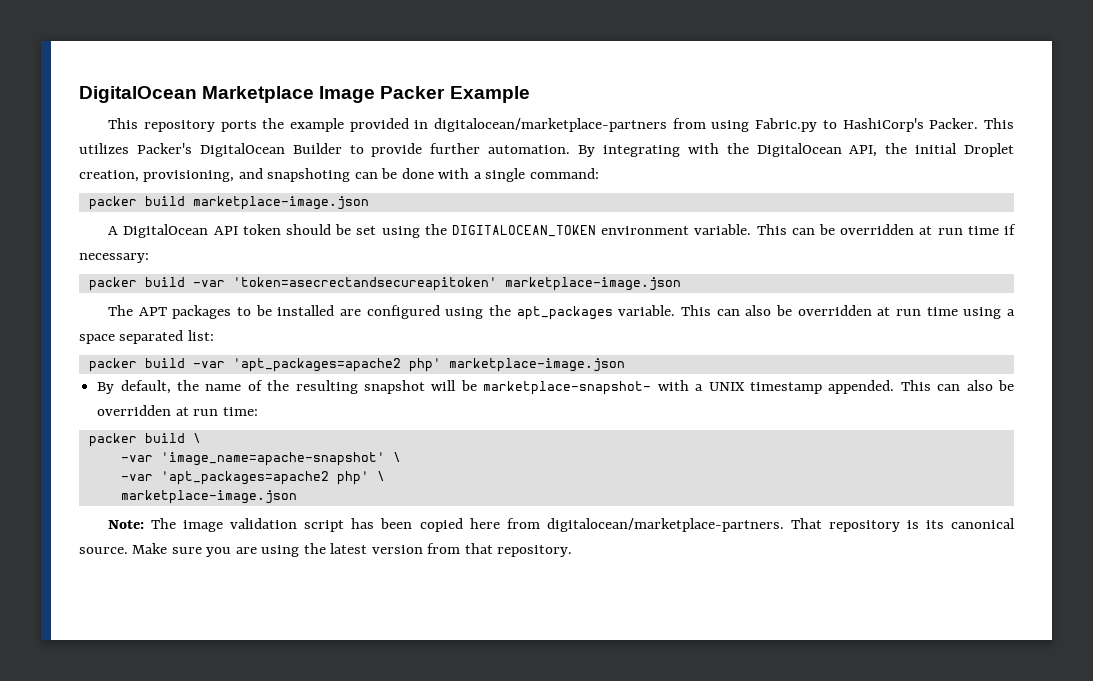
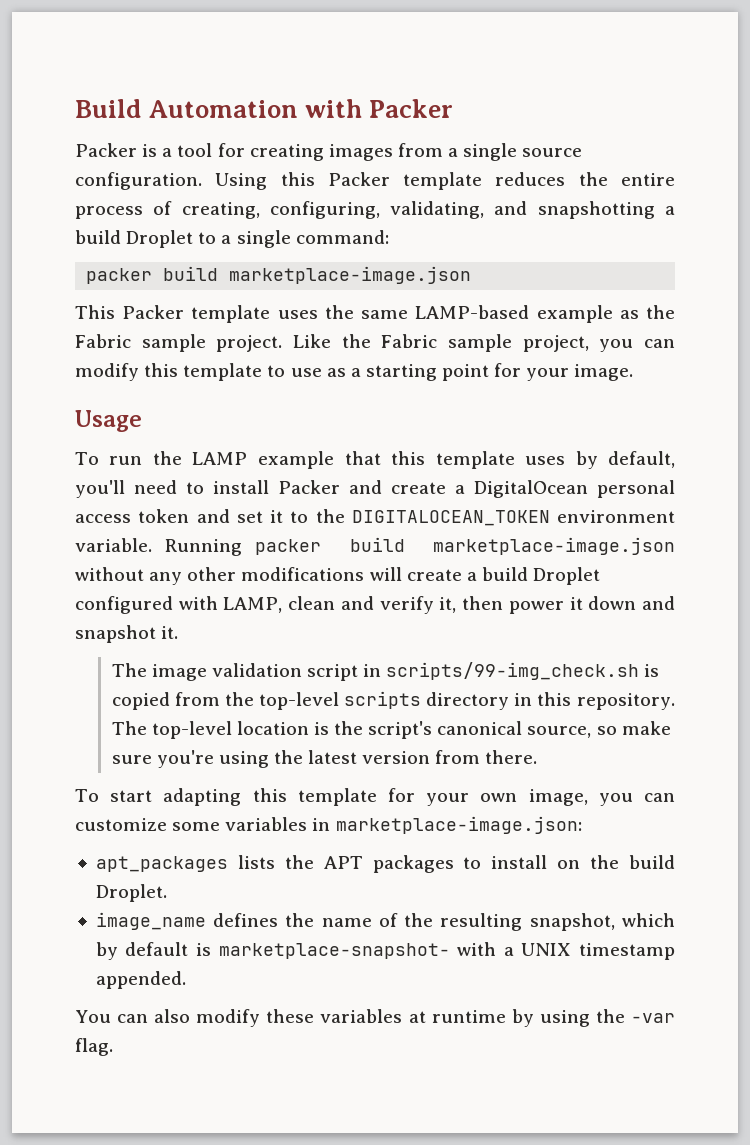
- DigitalOcean Marketplace Image Packer Example
- This repository ports the example provided in digitalocean/marketplace-partners from using Fabric.py to HashiCorp's Packer. This utilizes Packer's DigitalOcean Builder to provide further automation. By integrating with the DigitalOcean API, the initial Droplet creation, provisioning, and snapshoting can be done with a single command:
+ Build Automation with Packer
+ Packer is a tool for creating images from a single source configuration. Using this Packer template reduces the entire process of creating, configuring, validating, and snapshotting a build Droplet to a single command:
- A DigitalOcean API token should be set using the DIGITALOCEAN_TOKEN environment variable. This can be overridden at run time if necessary:
- packer build -var 'token=asecrectandsecureapitoken' marketplace-image.json
- The APT packages to be installed are configured using the apt_packages variable. This can also be overridden at run time using a space separated list:
- packer build -var 'apt_packages=apache2 php' marketplace-image.json
- By default, the name of the resulting snapshot will be marketplace-snapshot- with a UNIX timestamp appended. This can also be overridden at run time:
- packer build \
- -var 'image_name=apache-snapshot' \
- -var 'apt_packages=apache2 php' \
- marketplace-image.json
- Note: The image validation script has been copied here from digitalocean/marketplace-partners. That repository is its canonical source. Make sure you are using the latest version from that repository.
+ This Packer template uses the same LAMP-based example as the Fabric sample project. Like the Fabric sample project, you can modify this template to use as a starting point for your image.
+ Usage
+ To run the LAMP example that this template uses by default, you'll need to install Packer and create a DigitalOcean personal access token and set it to the DIGITALOCEAN_TOKEN environment variable. Running packer build marketplace-image.json without any other modifications will create a build Droplet configured with LAMP, clean and verify it, then power it down and snapshot it.
+ The image validation script in scripts/99-img_check.sh is copied from the top-level scripts directory in this repository. The top-level location is the script's canonical source, so make sure you're using the latest version from there.
+ To start adapting this template for your own image, you can customize some variables in marketplace-image.json:
+ apt_packages lists the APT packages to install on the build Droplet.
+ image_name defines the name of the resulting snapshot, which by default is marketplace-snapshot- with a UNIX timestamp appended.
+ You can also modify these variables at runtime by using the -var flag.

